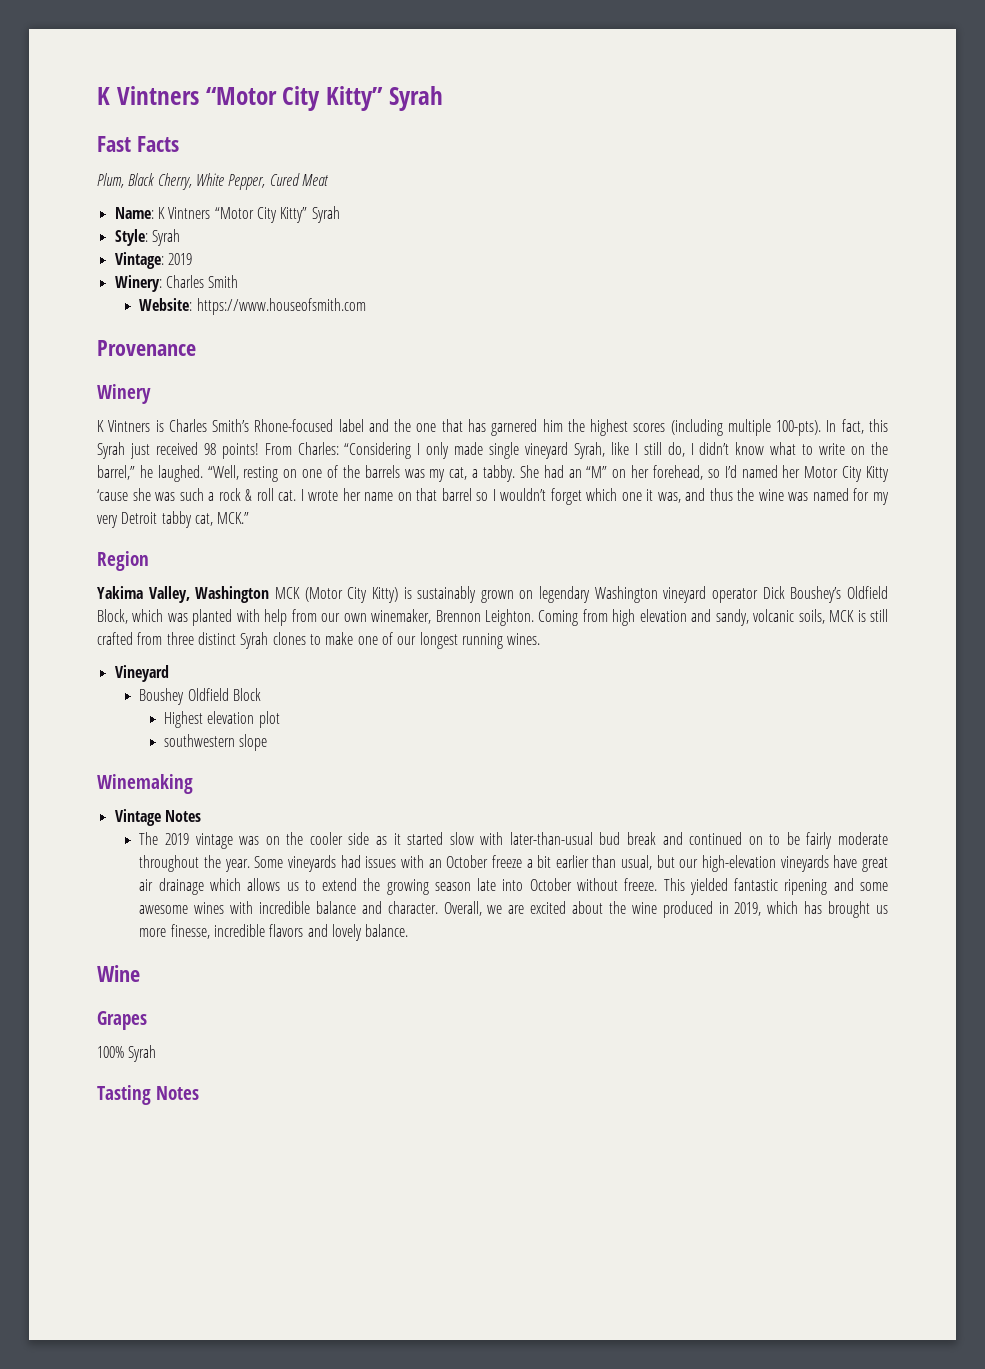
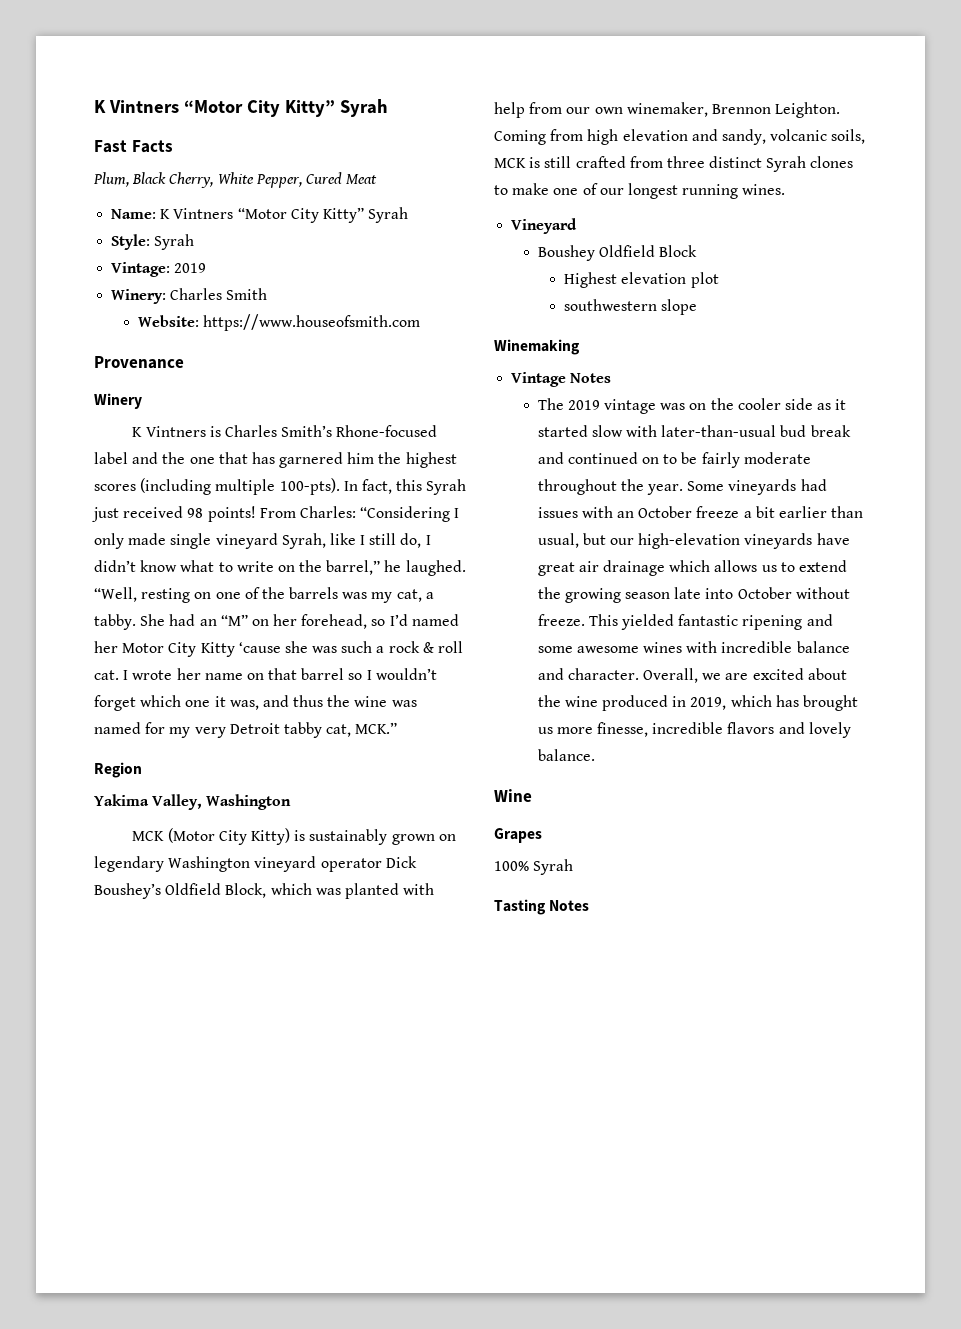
- Yakima Valley, Washington MCK (Motor City Kitty) is sustainably grown on legendary Washington vineyard operator Dick Boushey’s Oldfield Block, which was planted with help from our own winemaker, Brennon Leighton.
+ Yakima Valley, Washington
+ MCK (Motor City Kitty) is sustainably grown on legendary Washington vineyard operator Dick Boushey’s Oldfield Block, which was planted with help from our own winemaker, Brennon Leighton.

